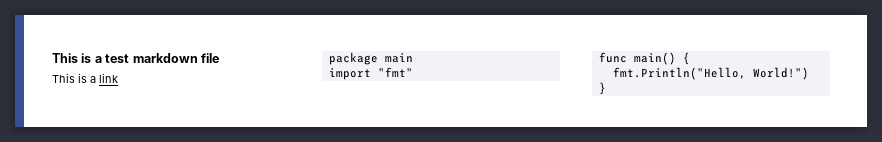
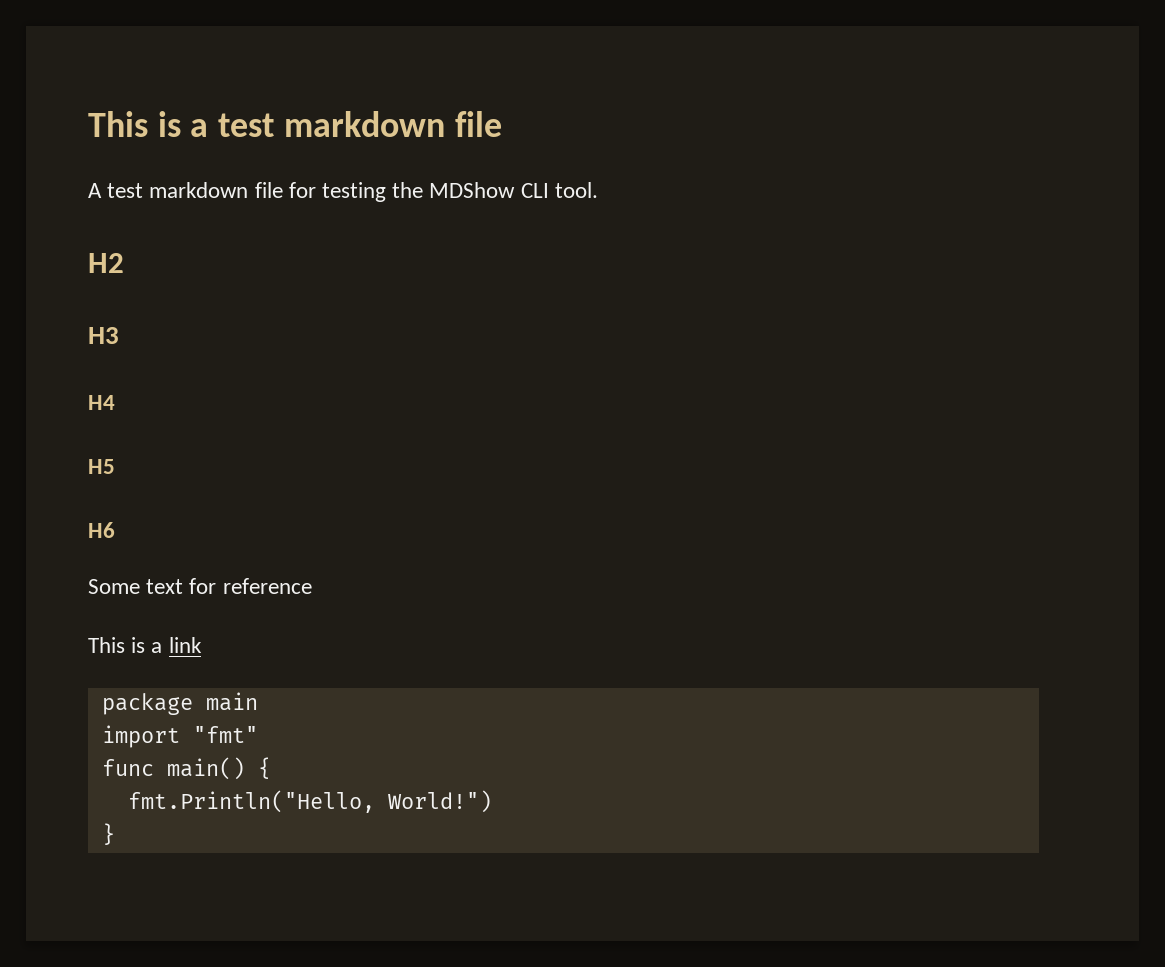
+ A test markdown file for testing the MDShow CLI tool.
+ H2
+ H3
+ H4
+ H5
+ H6
+ Some text for reference

